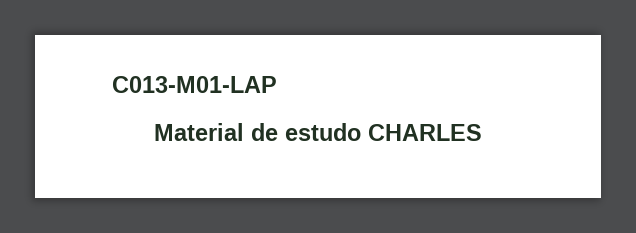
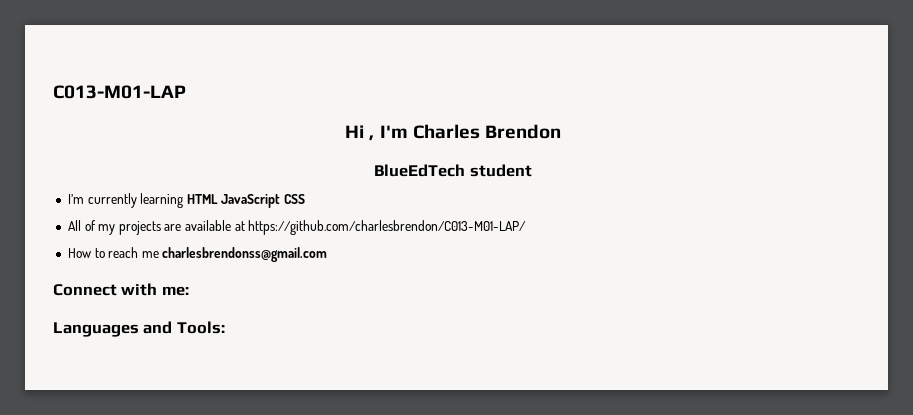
- Material de estudo CHARLES
+ Hi , I'm Charles Brendon
+ BlueEdTech student
+ I’m currently learning HTML JavaScript CSS
+ All of my projects are available at https://github.com/charlesbrendon/C013-M01-LAP/
+ How to reach me charlesbrendonss@gmail.com
+ Connect with me:
+ Languages and Tools:

